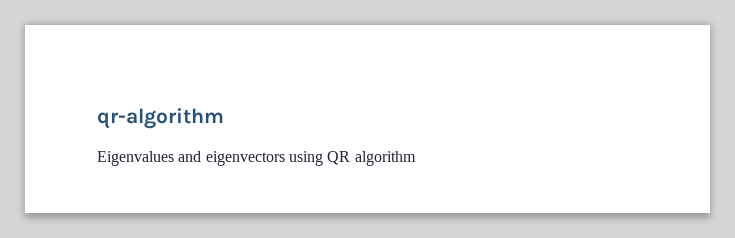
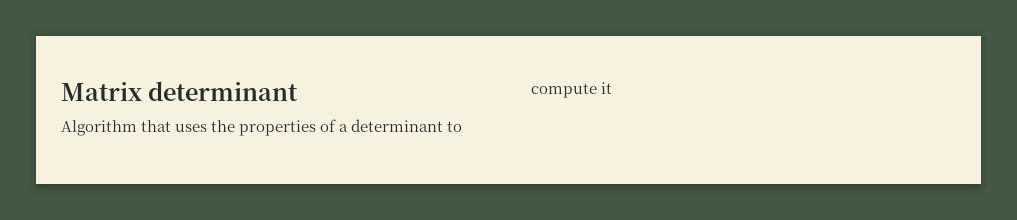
- qr-algorithm
- Eigenvalues and eigenvectors using QR algorithm
+ Matrix determinant
+ Algorithm that uses the properties of a determinant to compute it

